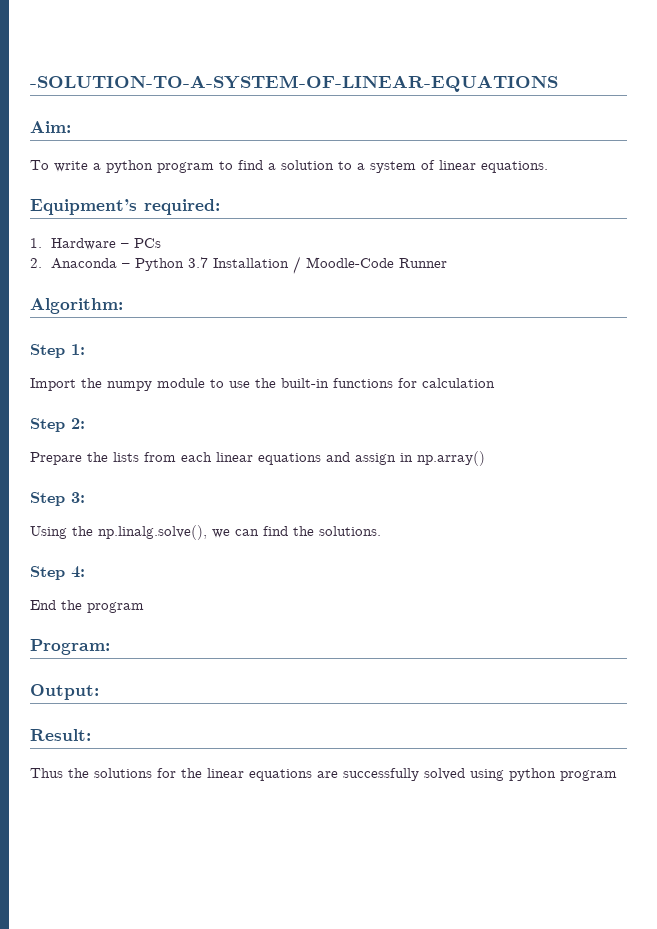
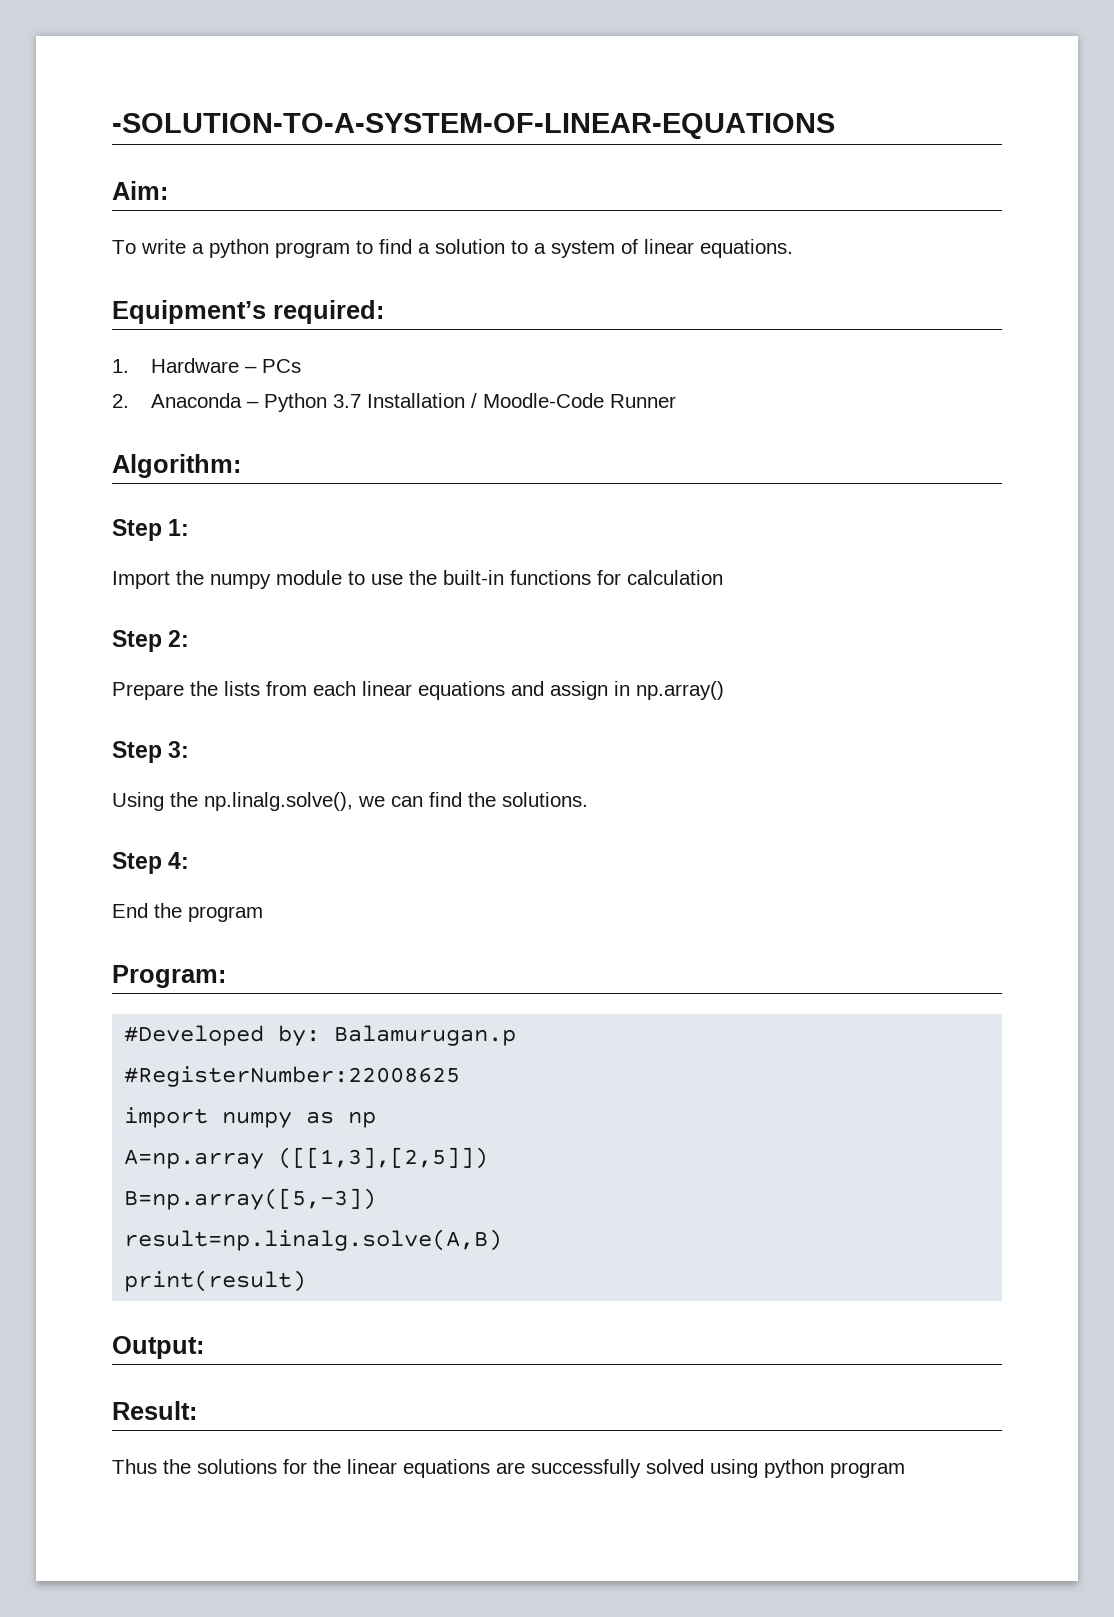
+ #Developed by: Balamurugan.p
+ #RegisterNumber:22008625
+ import numpy as np
+ A=np.array ([[1,3],[2,5]])
+ B=np.array([5,-3])
+ result=np.linalg.solve(A,B)
+ print(result)

